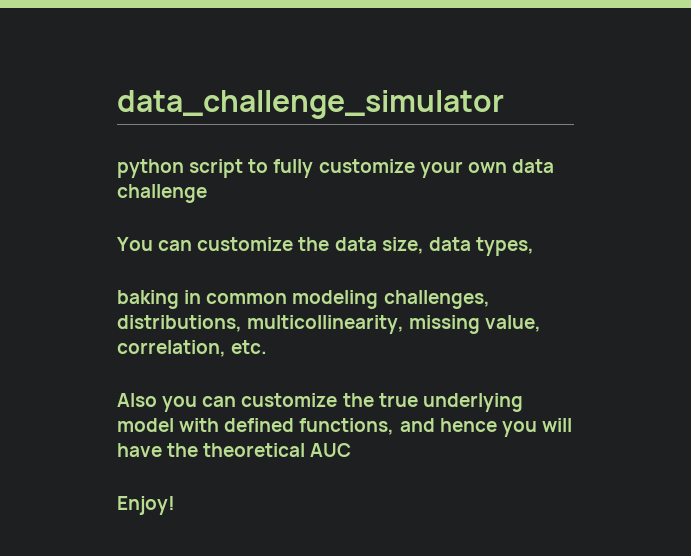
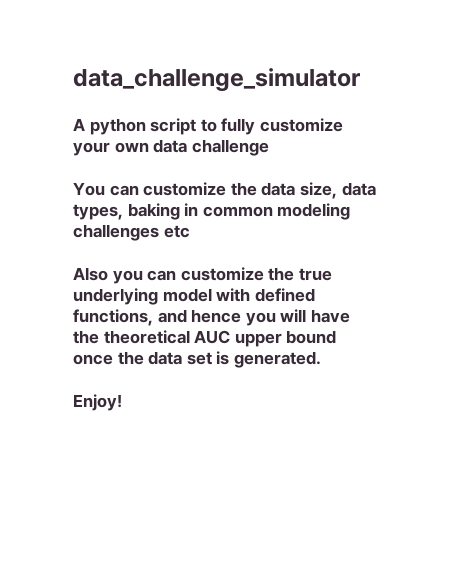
- python script to fully customize your own data challenge
+ A python script to fully customize your own data challenge
- You can customize the data size, data types,
- baking in common modeling challenges, distributions, multicollinearity, missing value, correlation, etc.
+ You can customize the data size, data types, baking in common modeling challenges etc
- Also you can customize the true underlying model with defined functions, and hence you will have the theoretical AUC
+ Also you can customize the true underlying model with defined functions, and hence you will have the theoretical AUC upper bound once the data set is generated.

